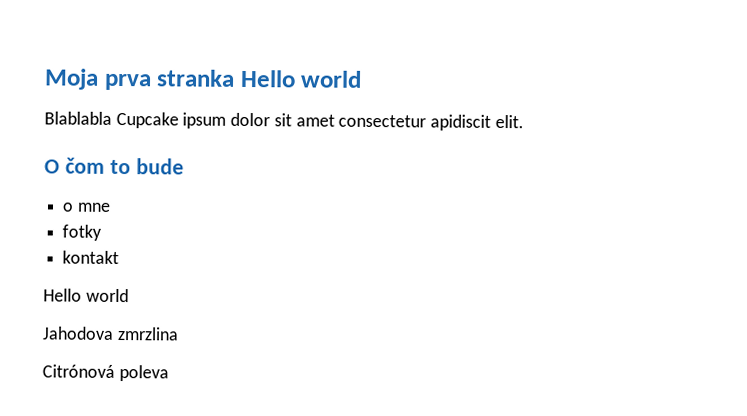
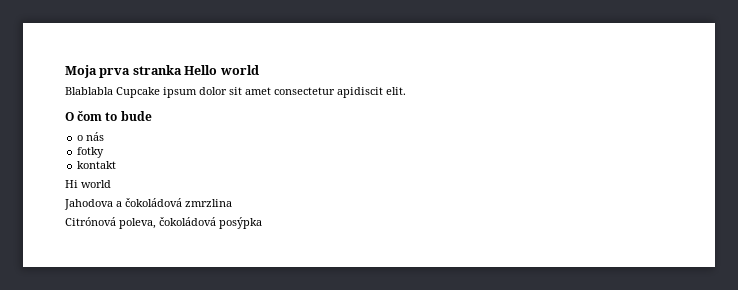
- o mne
+ o nás
  kontakt
- Hello world
+ Hi world
- Jahodova zmrzlina
+ Jahodova a čokoládová zmrzlina
- Citrónová poleva
+ Citrónová poleva, čokoládová posýpka

